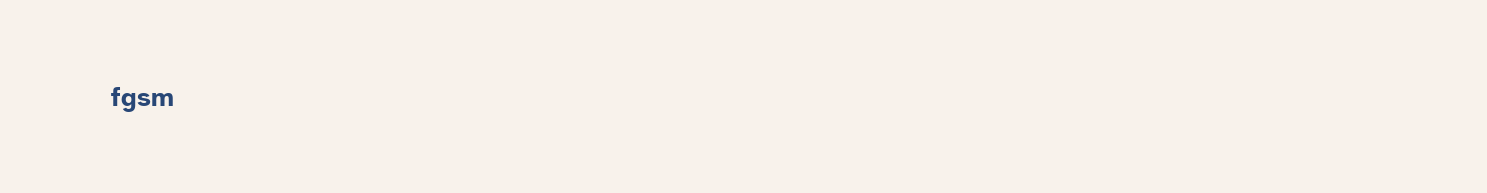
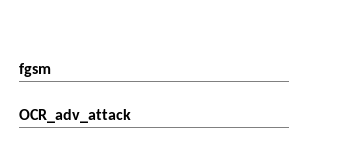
+ OCR_adv_attack

